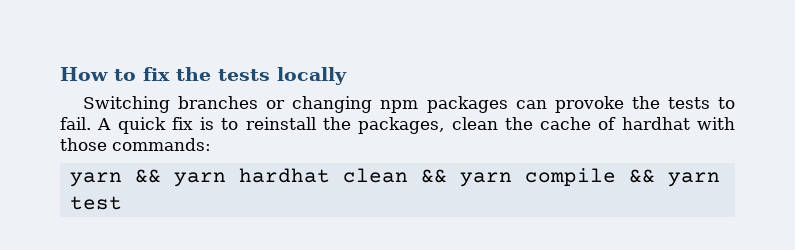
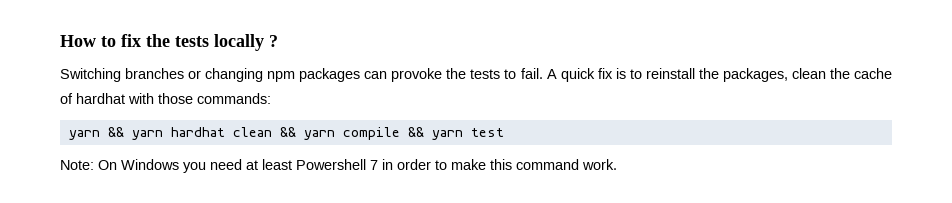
- How to fix the tests locally
+ How to fix the tests locally ?
+ Note: On Windows you need at least Powershell 7 in order to make this command work.

